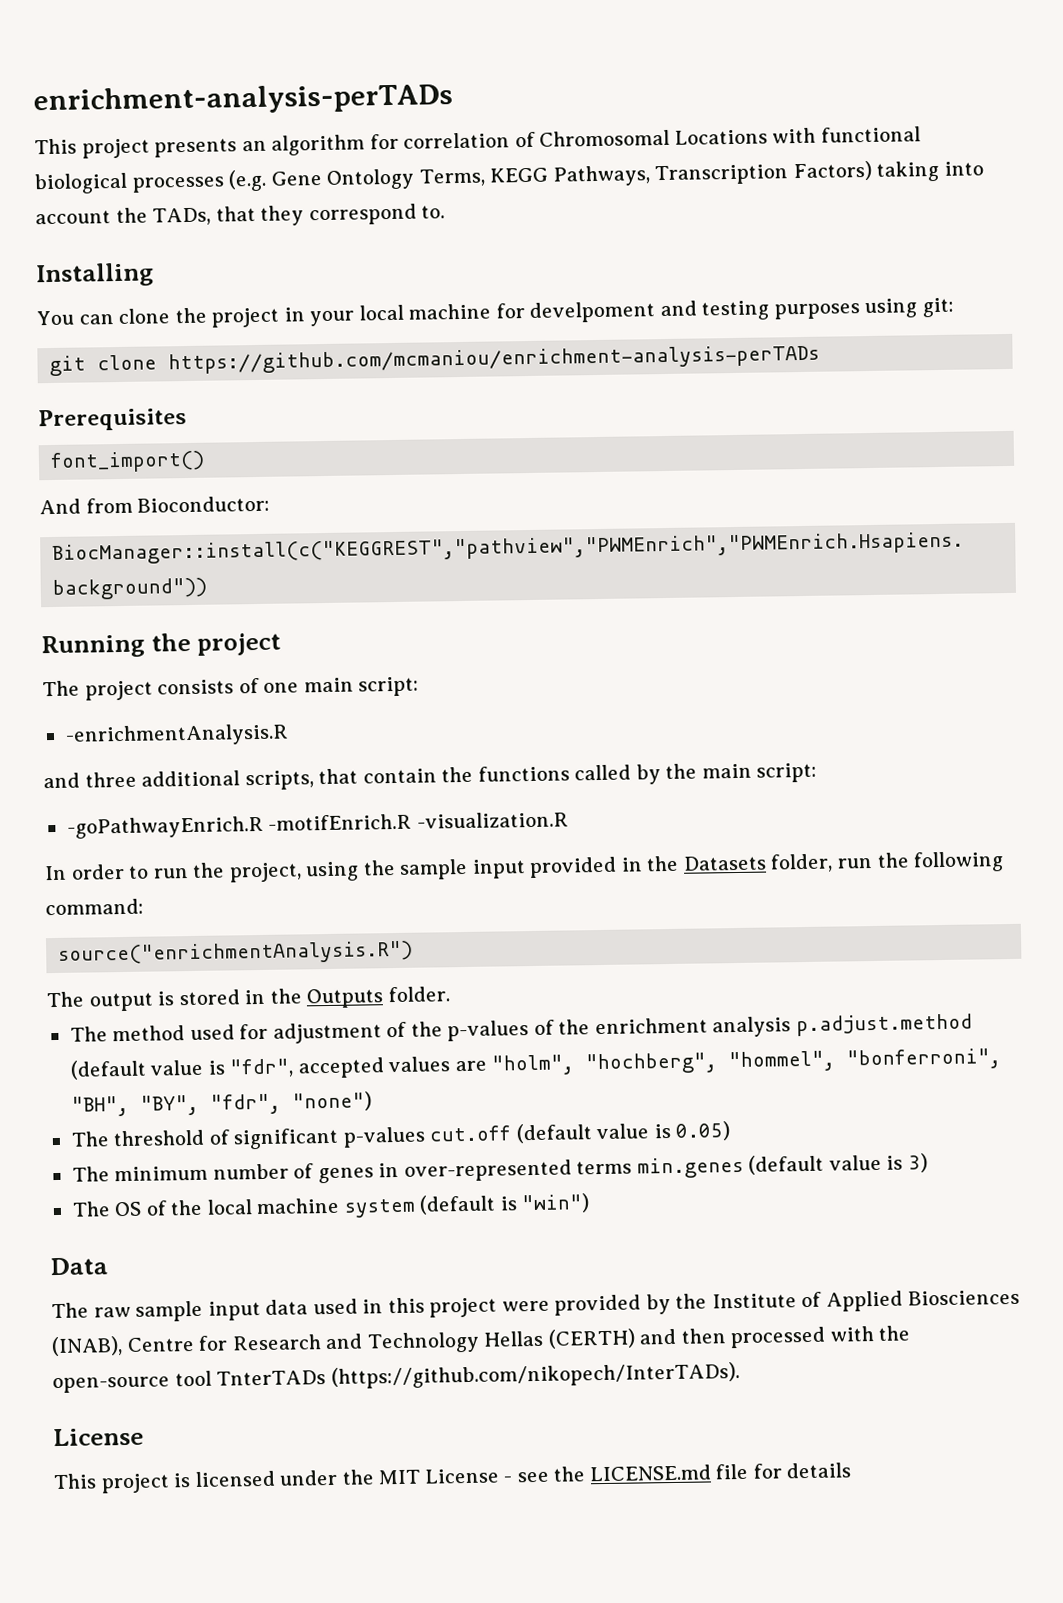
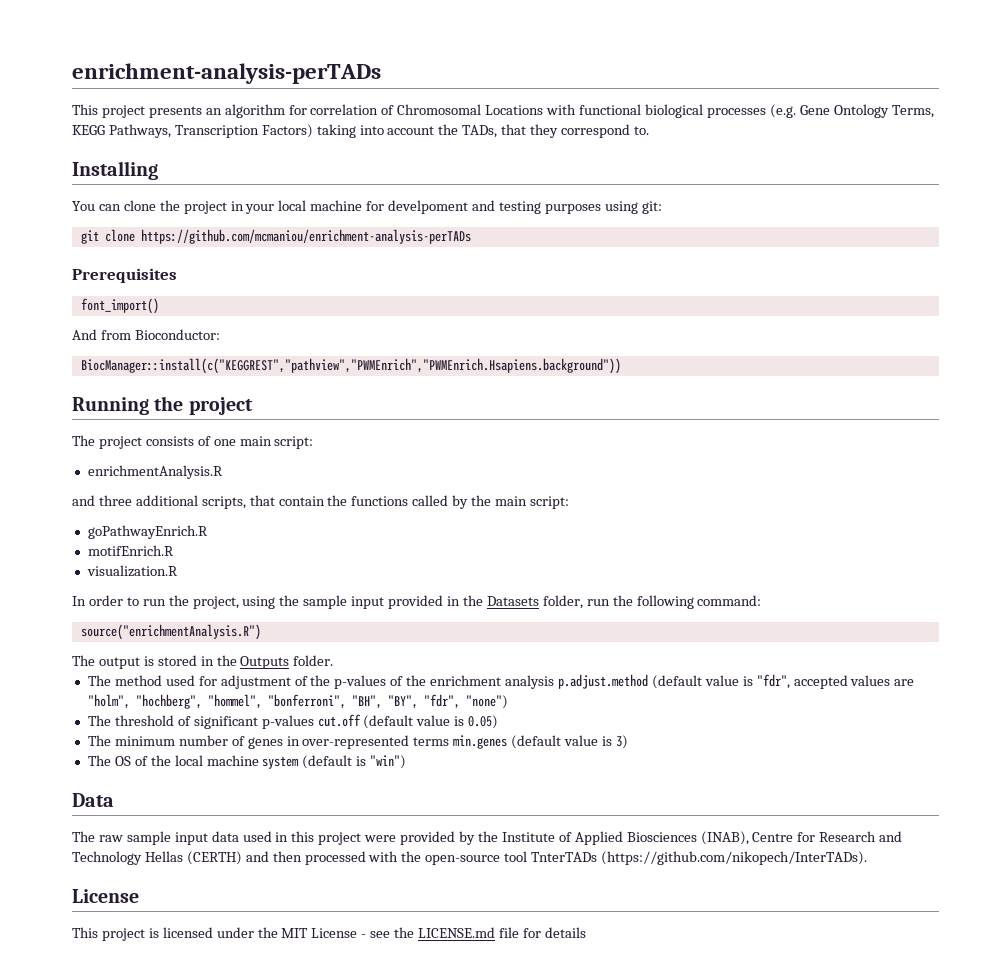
- -enrichmentAnalysis.R
+ enrichmentAnalysis.R
- -goPathwayEnrich.R -motifEnrich.R -visualization.R
+ goPathwayEnrich.R
+ motifEnrich.R
+ visualization.R

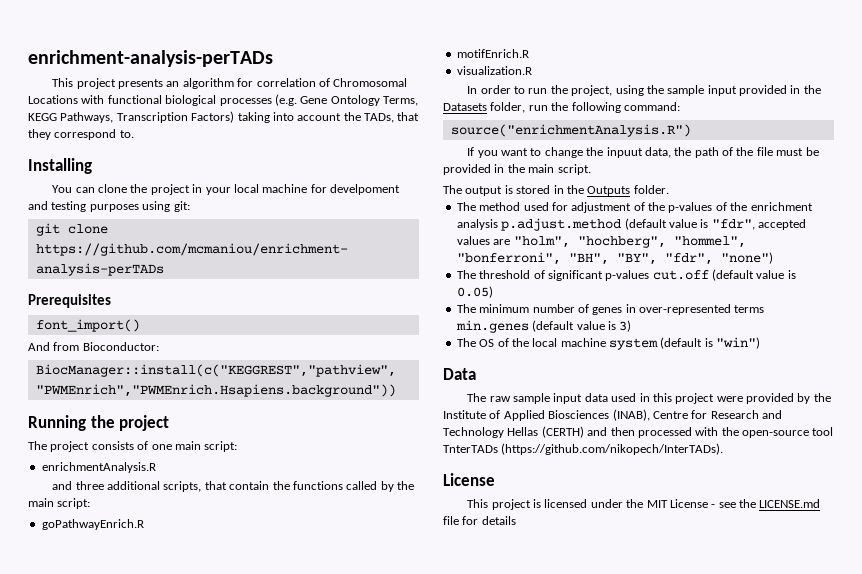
+ If you want to change the inpuut data, the path of the file must be provided in the main script.

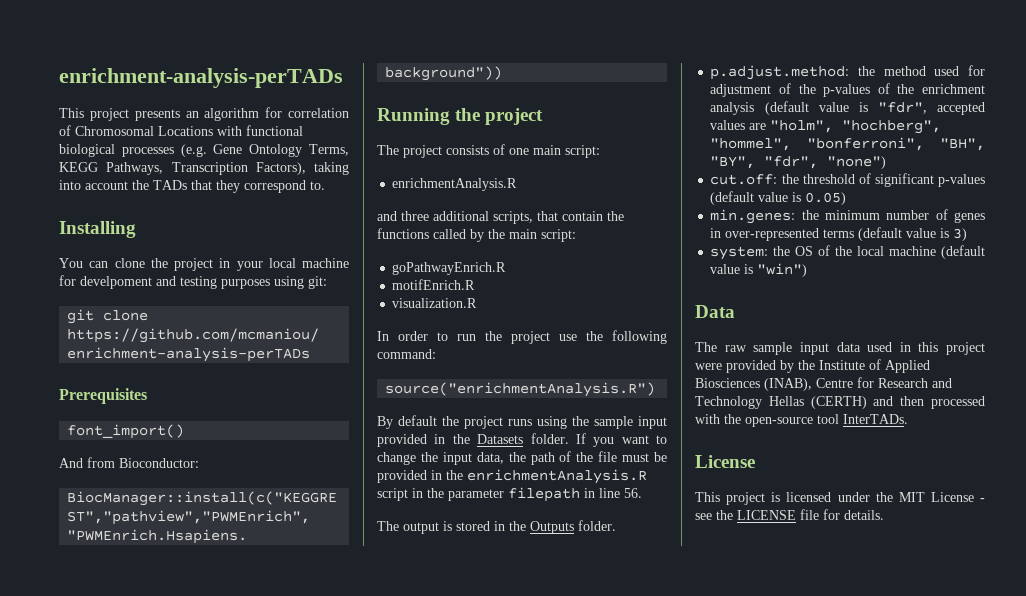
- This project presents an algorithm for correlation of Chromosomal Locations with functional biological processes (e.g. Gene Ontology Terms, KEGG Pathways, Transcription Factors) taking into account the TADs, that they correspond to.
+ This project presents an algorithm for correlation of Chromosomal Locations with functional biological processes (e.g. Gene Ontology Terms, KEGG Pathways, Transcription Factors), taking into account the TADs that they correspond to.
- In order to run the project, using the sample input provided in the Datasets folder, run the following command:
+ In order to run the project use the following command:
  source("enrichmentAnalysis.R")
- If you want to change the inpuut data, the path of the file must be provided in the main script.
+ By default the project runs using the sample input provided in the Datasets folder. If you want to change the input data, the path of the file must be provided in the enrichmentAnalysis.R script in the parameter filepath in line 56.
- The method used for adjustment of the p-values of the enrichment analysis p.adjust.method (default value is "fdr", accepted values are "holm", "hochberg", "hommel", "bonferroni", "BH", "BY", "fdr", "none")
+ p.adjust.method: the method used for adjustment of the p-values of the enrichment analysis (default value is "fdr", accepted values are "holm", "hochberg", "hommel", "bonferroni", "BH", "BY", "fdr", "none")
- The threshold of significant p-values cut.off (default value is 0.05)
+ cut.off: the threshold of significant p-values (default value is 0.05)
- The minimum number of genes in over-represented terms min.genes (default value is 3)
+ min.genes: the minimum number of genes in over-represented terms (default value is 3)
- The OS of the local machine system (default is "win")
+ system: the OS of the local machine (default value is "win")
- The raw sample input data used in this project were provided by the Institute of Applied Biosciences (INAB), Centre for Research and Technology Hellas (CERTH) and then processed with the open-source tool TnterTADs (https://github.com/nikopech/InterTADs).
+ The raw sample input data used in this project were provided by the Institute of Applied Biosciences (INAB), Centre for Research and Technology Hellas (CERTH) and then processed with the open-source tool InterTADs.
- This project is licensed under the MIT License - see the LICENSE.md file for details
+ This project is licensed under the MIT License - see the LICENSE file for details.

